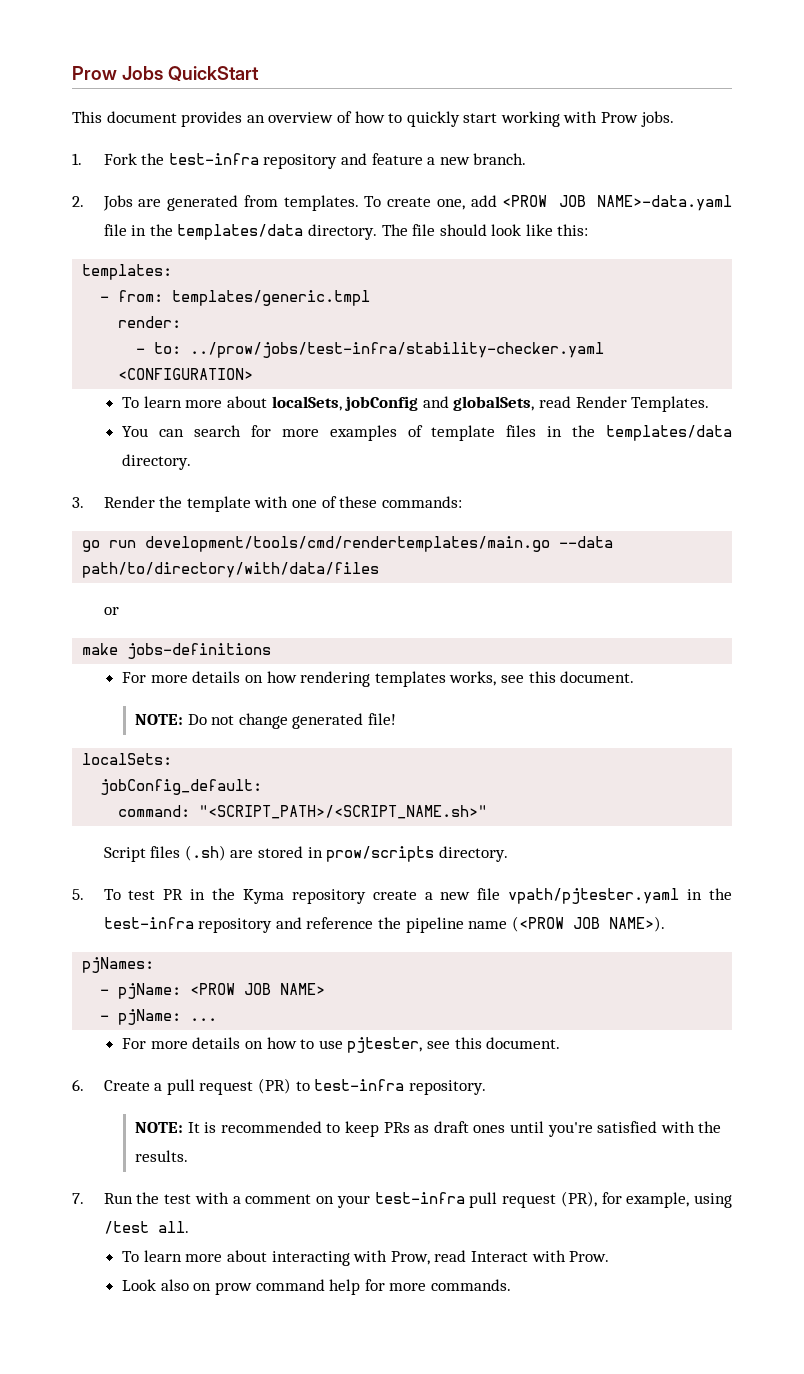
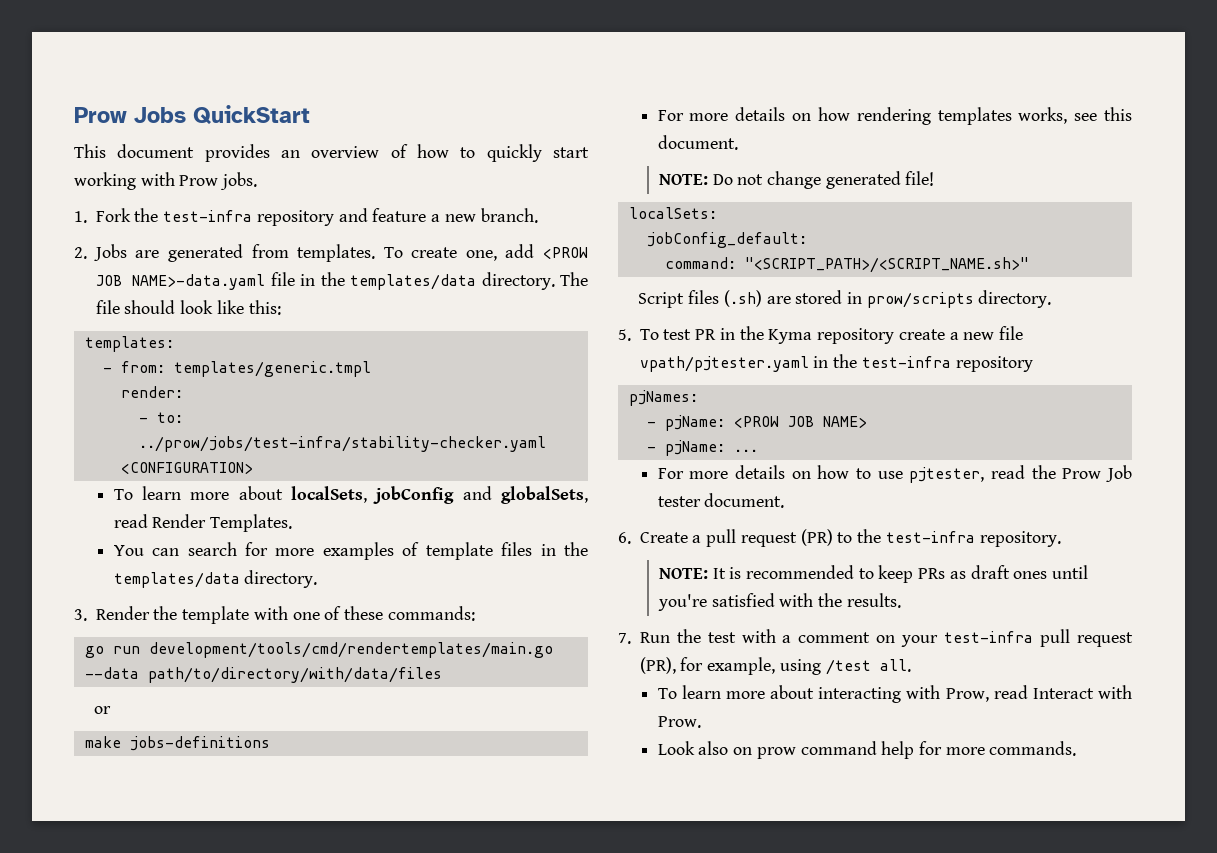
- 5. To test PR in the Kyma repository create a new file vpath/pjtester.yaml in the test-infra repository and reference the pipeline name (<PROW JOB NAME>).
+ 5. To test PR in the Kyma repository create a new file vpath/pjtester.yaml in the test-infra repository
- For more details on how to use pjtester, see this document.
+ For more details on how to use pjtester, read the Prow Job tester document.
- 6. Create a pull request (PR) to test-infra repository.
+ 6. Create a pull request (PR) to the test-infra repository.

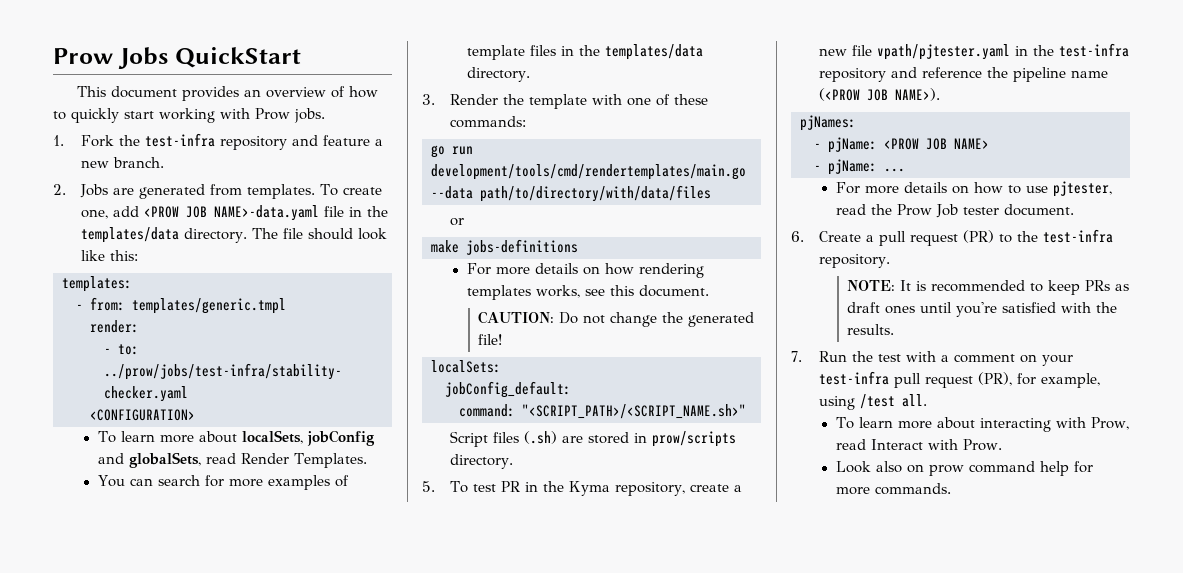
- NOTE: Do not change generated file!
+ CAUTION: Do not change the generated file!
- 5. To test PR in the Kyma repository create a new file vpath/pjtester.yaml in the test-infra repository
+ 5. To test PR in the Kyma repository, create a new file vpath/pjtester.yaml in the test-infra repository and reference the pipeline name (<PROW JOB NAME>).

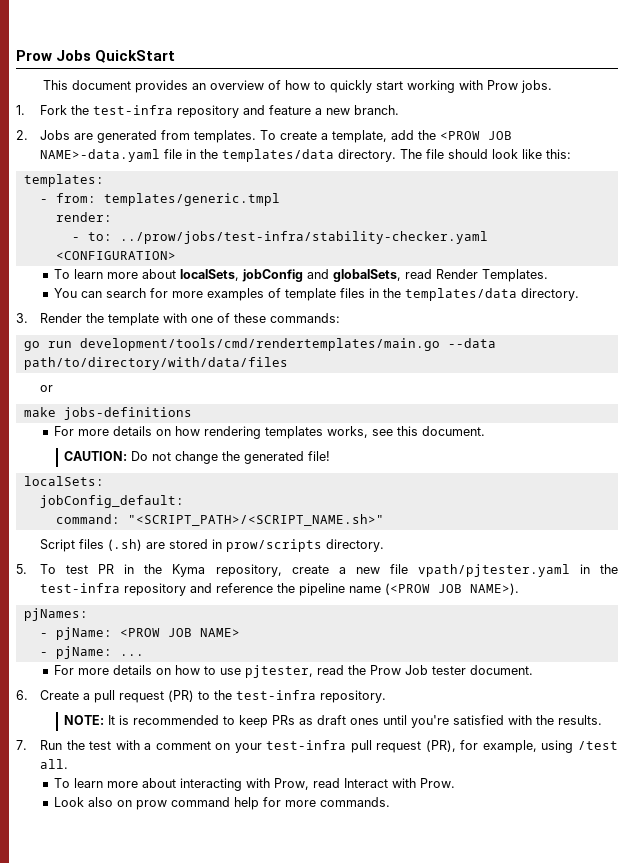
- To create one, add <PROW JOB NAME>-data.yaml file in the templates/data directory.
+ To create a template, add the <PROW JOB NAME>-data.yaml file in the templates/data directory.

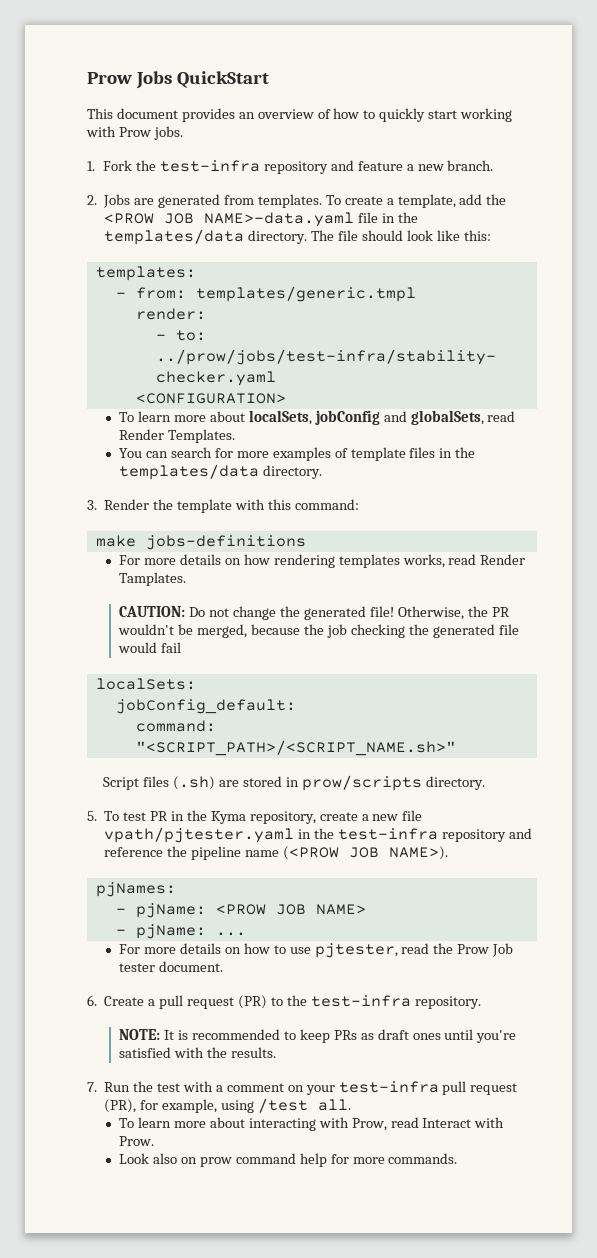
- 3. Render the template with one of these commands:
- go run development/tools/cmd/rendertemplates/main.go --data path/to/directory/with/data/files
- or
+ 3. Render the template with this command:
- For more details on how rendering templates works, see this document.
+ For more details on how rendering templates works, read Render Tamplates.
+ Otherwise, the PR wouldn't be merged, because the job checking the generated file would fail

